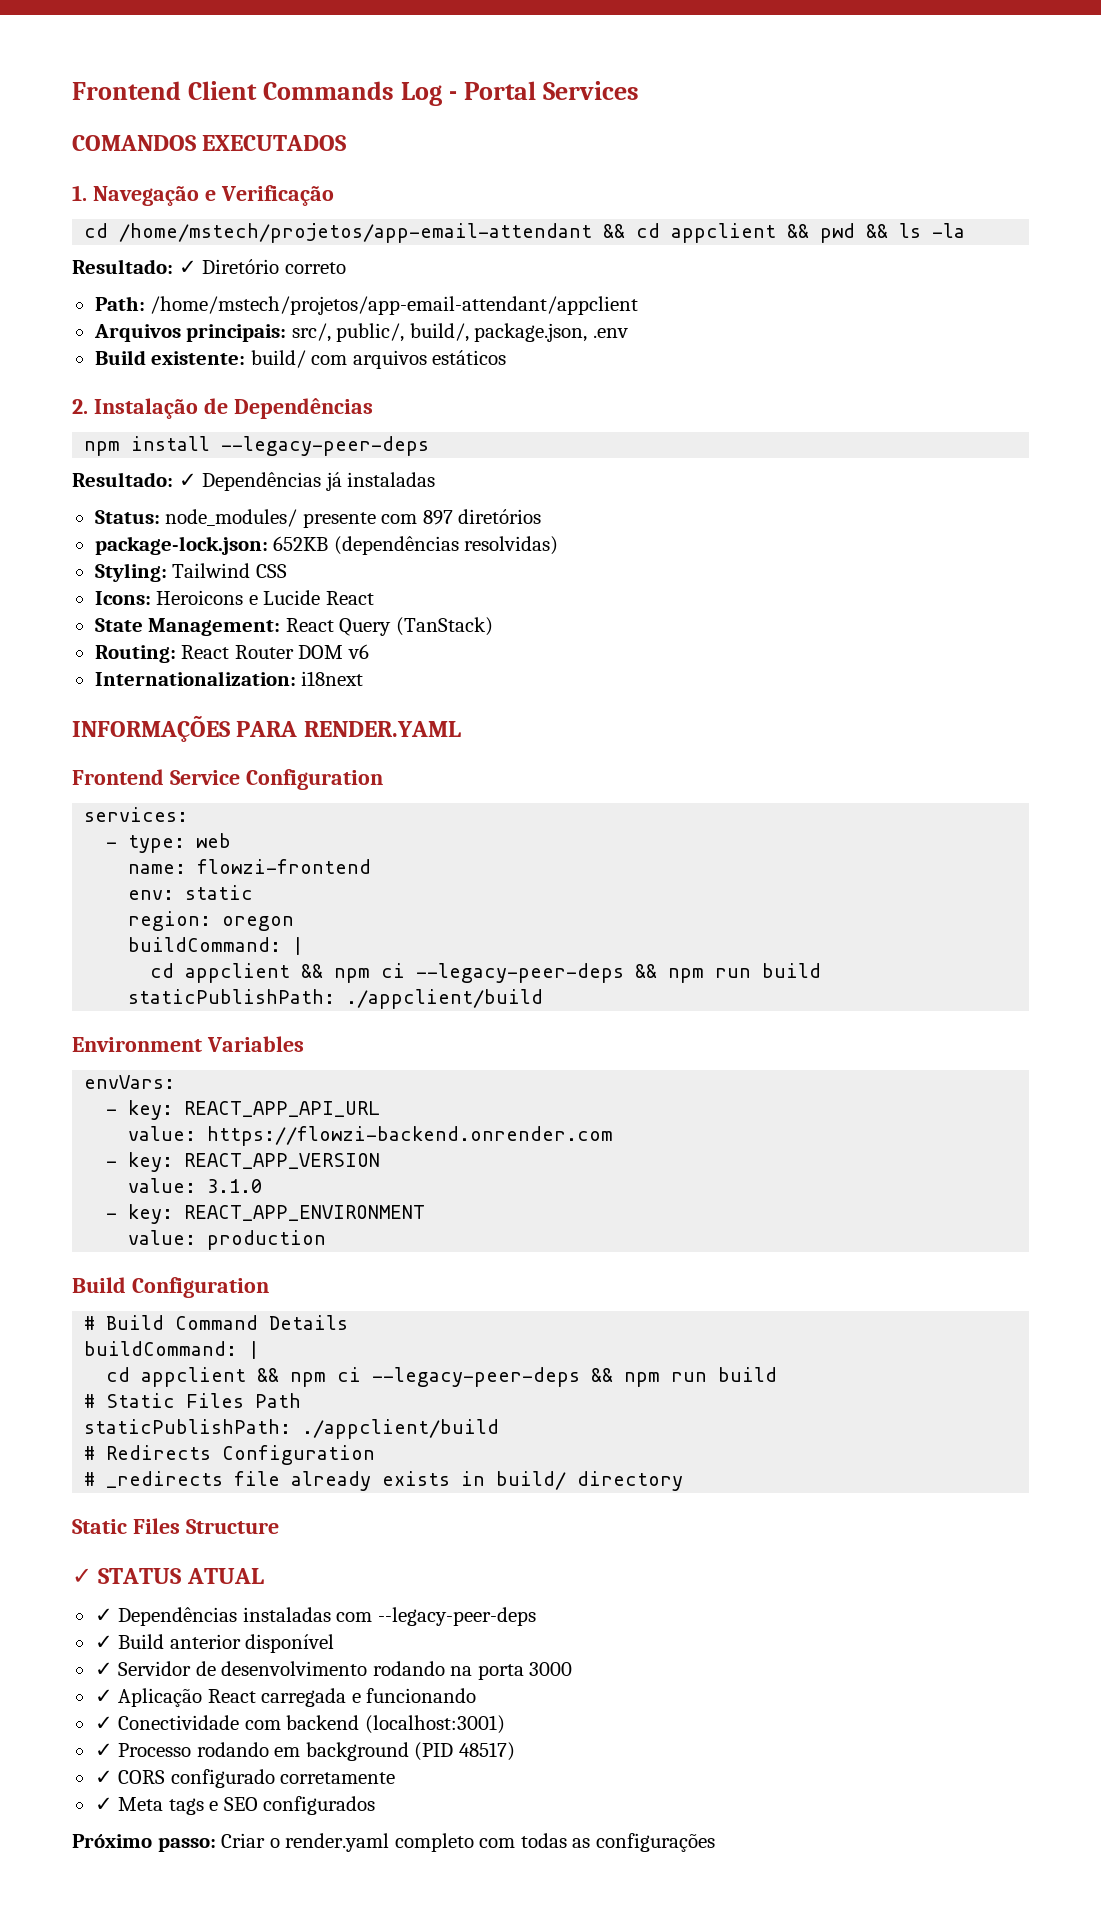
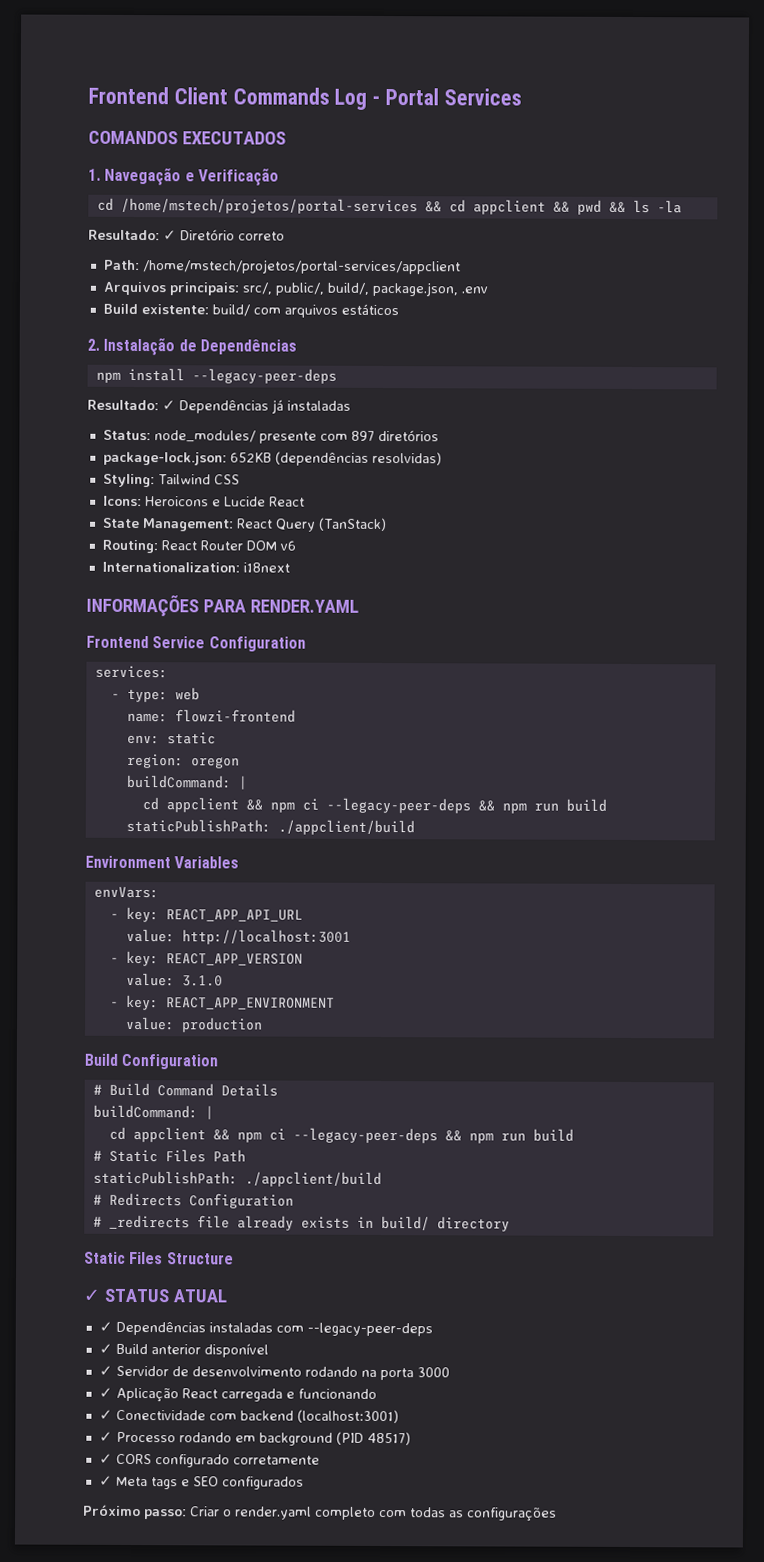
- cd /home/mstech/projetos/app-email-attendant && cd appclient && pwd && ls -la
+ cd /home/mstech/projetos/portal-services && cd appclient && pwd && ls -la
- Path: /home/mstech/projetos/app-email-attendant/appclient
+ Path: /home/mstech/projetos/portal-services/appclient
- value: https://flowzi-backend.onrender.com
+ value: http://localhost:3001

